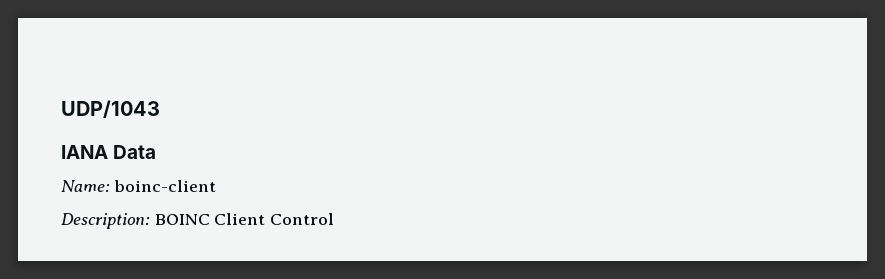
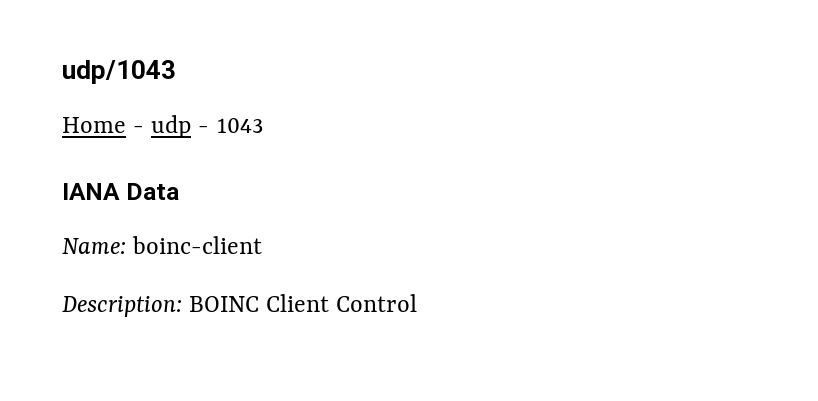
- UDP/1043
+ udp/1043
+ Home - udp - 1043

